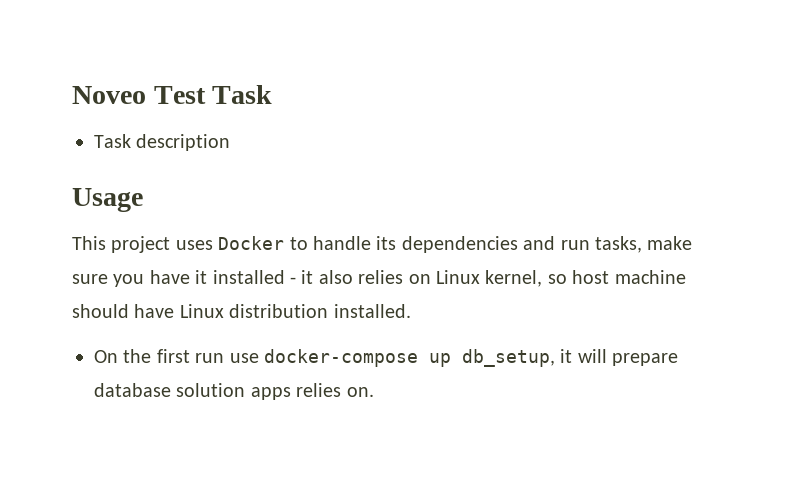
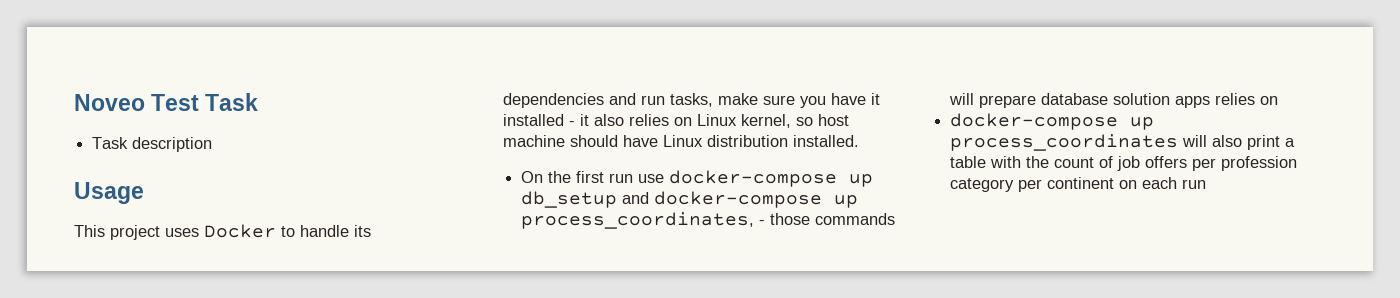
- On the first run use docker-compose up db_setup, it will prepare database solution apps relies on.
+ On the first run use docker-compose up db_setup and docker-compose up process_coordinates, - those commands will prepare database solution apps relies on
+ docker-compose up process_coordinates will also print a table with the count of job offers per profession category per continent on each run

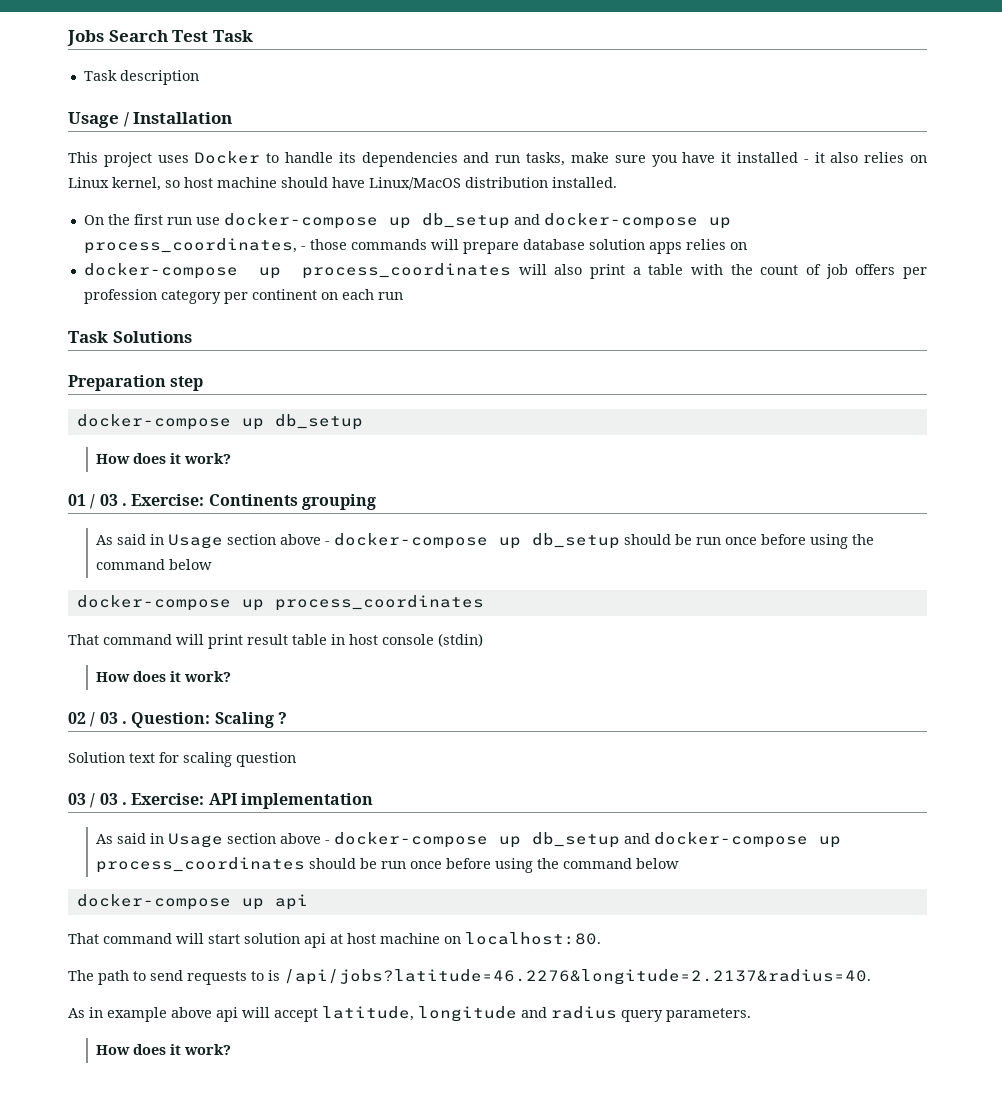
- Noveo Test Task
+ Jobs Search Test Task
- Usage
+ Usage / Installation
- This project uses Docker to handle its dependencies and run tasks, make sure you have it installed - it also relies on Linux kernel, so host machine should have Linux distribution installed.
+ This project uses Docker to handle its dependencies and run tasks, make sure you have it installed - it also relies on Linux kernel, so host machine should have Linux/MacOS distribution installed.
+ Task Solutions
+ Preparation step
+ docker-compose up db_setup
+ How does it work?
+ 01 / 03 . Exercise: Continents grouping
+ As said in Usage section above - docker-compose up db_setup should be run once before using the command below
+ docker-compose up process_coordinates
+ That command will print result table in host console (stdin)
+ How does it work?
+ 02 / 03 . Question: Scaling ?
+ Solution text for scaling question
+ 03 / 03 . Exercise: API implementation
+ As said in Usage section above - docker-compose up db_setup and docker-compose up process_coordinates should be run once before using the command below
+ docker-compose up api
+ That command will start solution api at host machine on localhost:80.
+ The path to send requests to is /api/jobs?latitude=46.2276&longitude=2.2137&radius=40.
+ As in example above api will accept latitude, longitude and radius query parameters.
+ How does it work?

